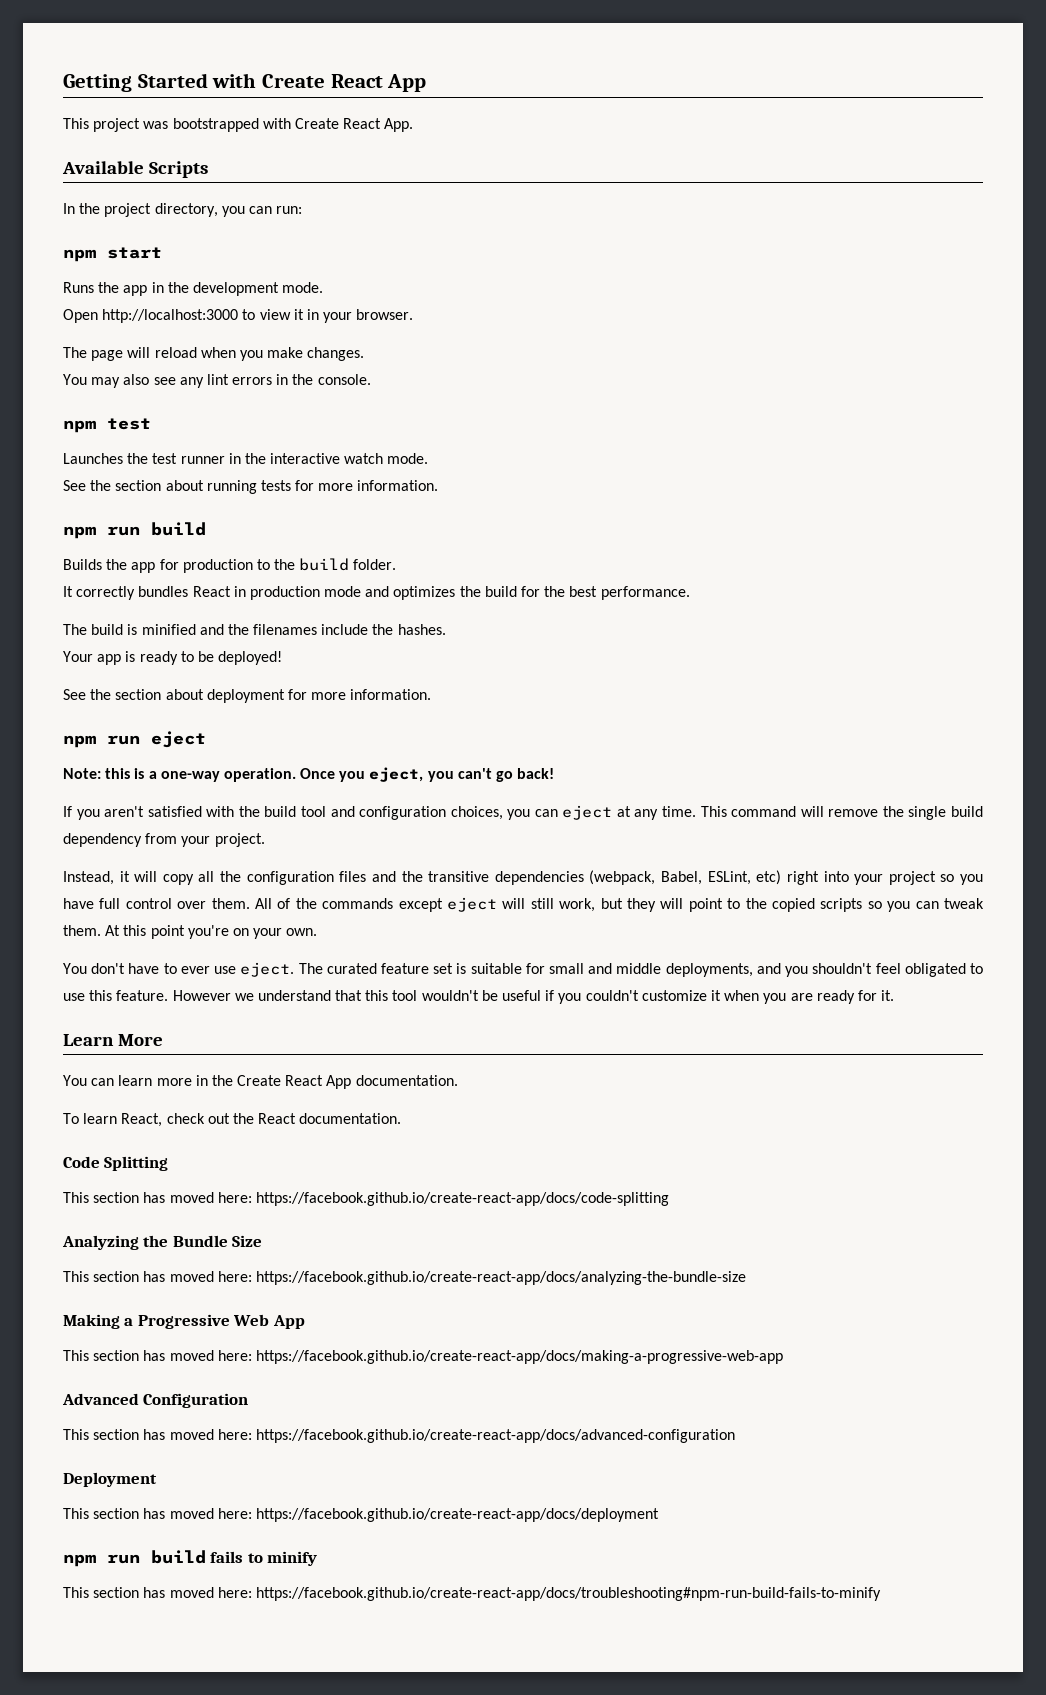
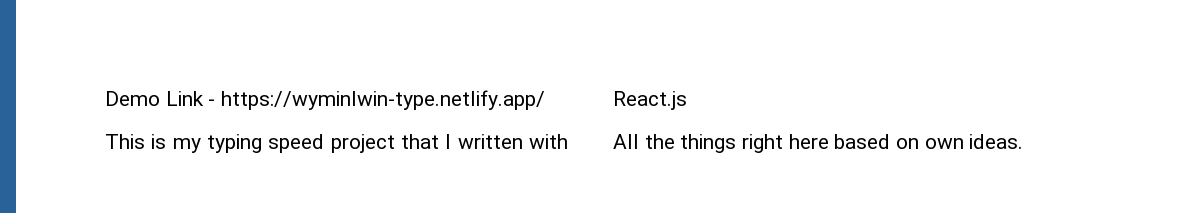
- Getting Started with Create React App
- This project was bootstrapped with Create React App.
- Available Scripts
- In the project directory, you can run:
- npm start
- Runs the app in the development mode.
- Open http://localhost:3000 to view it in your browser.
- The page will reload when you make changes.
- You may also see any lint errors in the console.
- npm test
- Launches the test runner in the interactive watch mode.
- See the section about running tests for more information.
- npm run build
- Builds the app for production to the build folder.
- It correctly bundles React in production mode and optimizes the build for the best performance.
- The build is minified and the filenames include the hashes.
- Your app is ready to be deployed!
- See the section about deployment for more information.
- npm run eject
- Note: this is a one-way operation. Once you eject, you can't go back!
- If you aren't satisfied with the build tool and configuration choices, you can eject at any time. This command will remove the single build dependency from your project.
- Instead, it will copy all the configuration files and the transitive dependencies (webpack, Babel, ESLint, etc) right into your project so you have full control over them. All of the commands except eject will still work, but they will point to the copied scripts so you can tweak them. At this point you're on your own.
- You don't have to ever use eject. The curated feature set is suitable for small and middle deployments, and you shouldn't feel obligated to use this feature. However we understand that this tool wouldn't be useful if you couldn't customize it when you are ready for it.
- Learn More
- You can learn more in the Create React App documentation.
- To learn React, check out the React documentation.
- Code Splitting
- This section has moved here: https://facebook.github.io/create-react-app/docs/code-splitting
- Analyzing the Bundle Size
- This section has moved here: https://facebook.github.io/create-react-app/docs/analyzing-the-bundle-size
- Making a Progressive Web App
- This section has moved here: https://facebook.github.io/create-react-app/docs/making-a-progressive-web-app
- Advanced Configuration
- This section has moved here: https://facebook.github.io/create-react-app/docs/advanced-configuration
- Deployment
- This section has moved here: https://facebook.github.io/create-react-app/docs/deployment
- npm run build fails to minify
- This section has moved here: https://facebook.github.io/create-react-app/docs/troubleshooting#npm-run-build-fails-to-minify
+ Demo Link - https://wyminlwin-type.netlify.app/
+ This is my typing speed project that I written with React.js
+ All the things right here based on own ideas.

